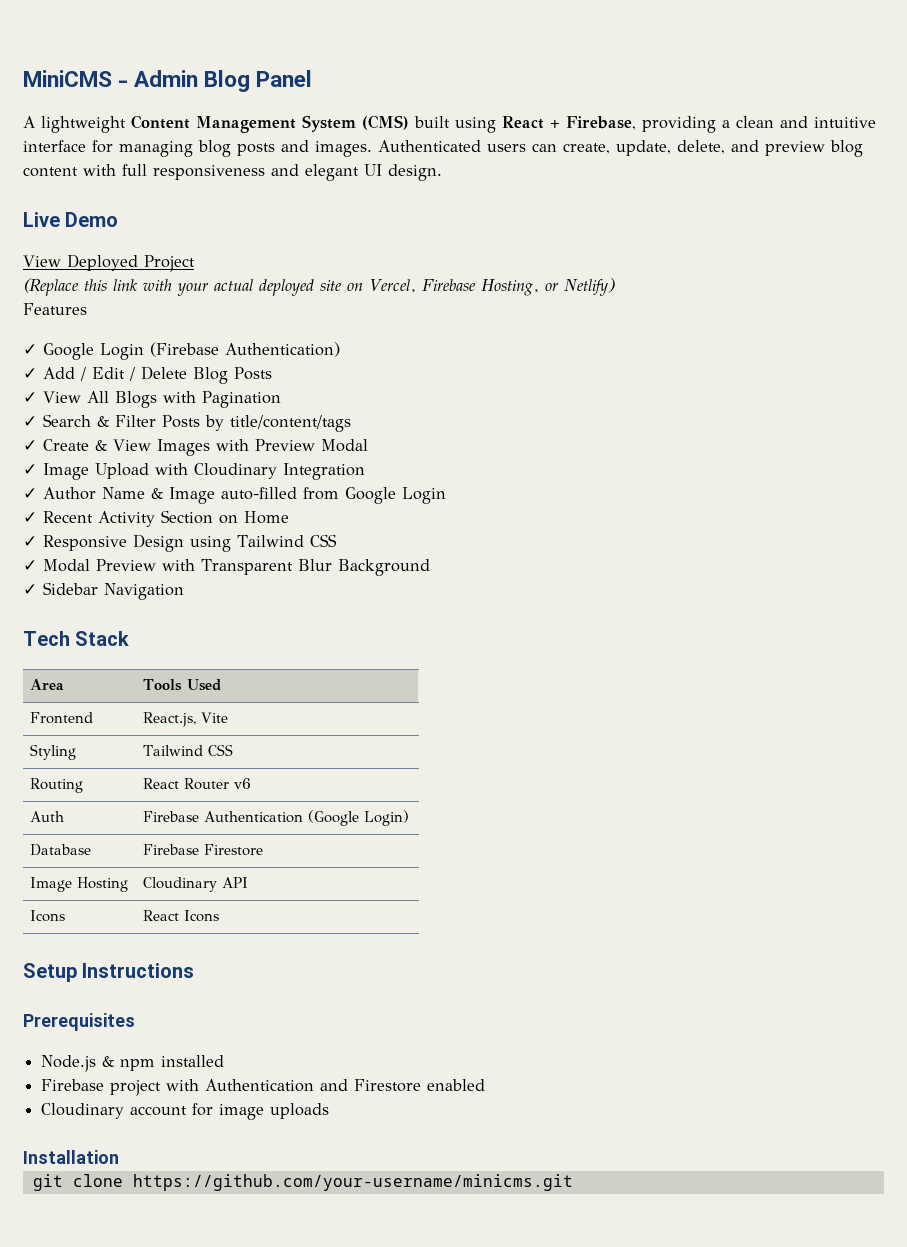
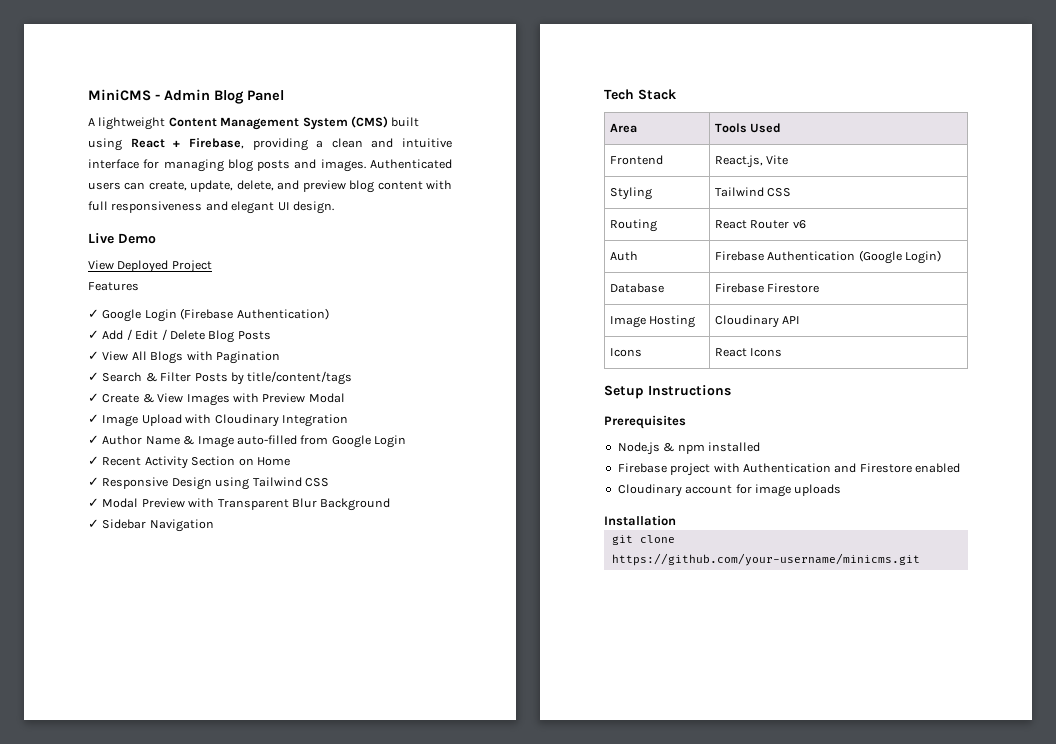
- (Replace this link with your actual deployed site on Vercel, Firebase Hosting, or Netlify)

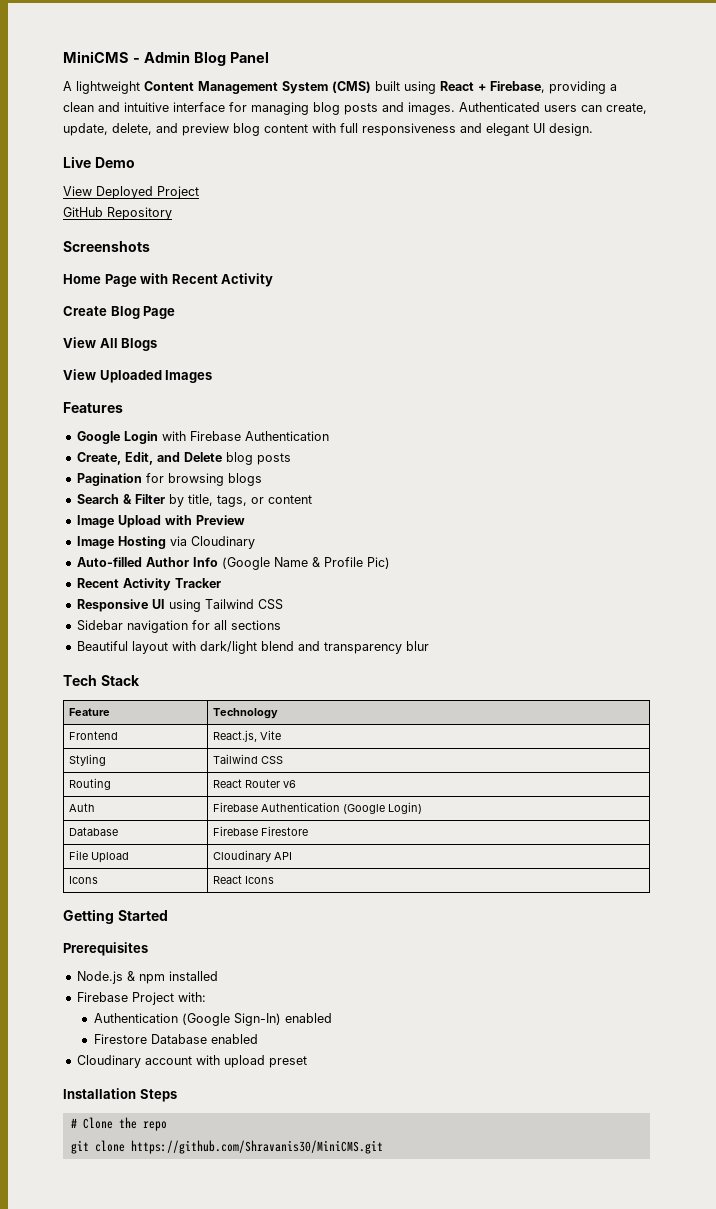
+ GitHub Repository
+ Screenshots
+ Home Page with Recent Activity
+ Create Blog Page
+ View All Blogs
+ View Uploaded Images
  Features
- ✓ Google Login (Firebase Authentication)
- ✓ Add / Edit / Delete Blog Posts
- ✓ View All Blogs with Pagination
- ✓ Search & Filter Posts by title/content/tags
- ✓ Create & View Images with Preview Modal
- ✓ Image Upload with Cloudinary Integration
- ✓ Author Name & Image auto-filled from Google Login
- ✓ Recent Activity Section on Home
- ✓ Responsive Design using Tailwind CSS
- ✓ Modal Preview with Transparent Blur Background
- ✓ Sidebar Navigation
+ Google Login with Firebase Authentication
+ Create, Edit, and Delete blog posts
+ Pagination for browsing blogs
+ Search & Filter by title, tags, or content
+ Image Upload with Preview
+ Image Hosting via Cloudinary
+ Auto-filled Author Info (Google Name & Profile Pic)
+ Recent Activity Tracker
+ Responsive UI using Tailwind CSS
+ Sidebar navigation for all sections
+ Beautiful layout with dark/light blend and transparency blur
- Area | Tools Used
+ Feature | Technology
- Image Hosting | Cloudinary API
+ File Upload | Cloudinary API
- Setup Instructions
+ Getting Started
- Firebase project with Authentication and Firestore enabled
- Cloudinary account for image uploads
- Installation
+ Firebase Project with:
+ Authentication (Google Sign-In) enabled
+ Firestore Database enabled
+ Cloudinary account with upload preset
+ Installation Steps
+ # Clone the repo
- git clone https://github.com/your-username/minicms.git
+ git clone https://github.com/Shravanis30/MiniCMS.git

